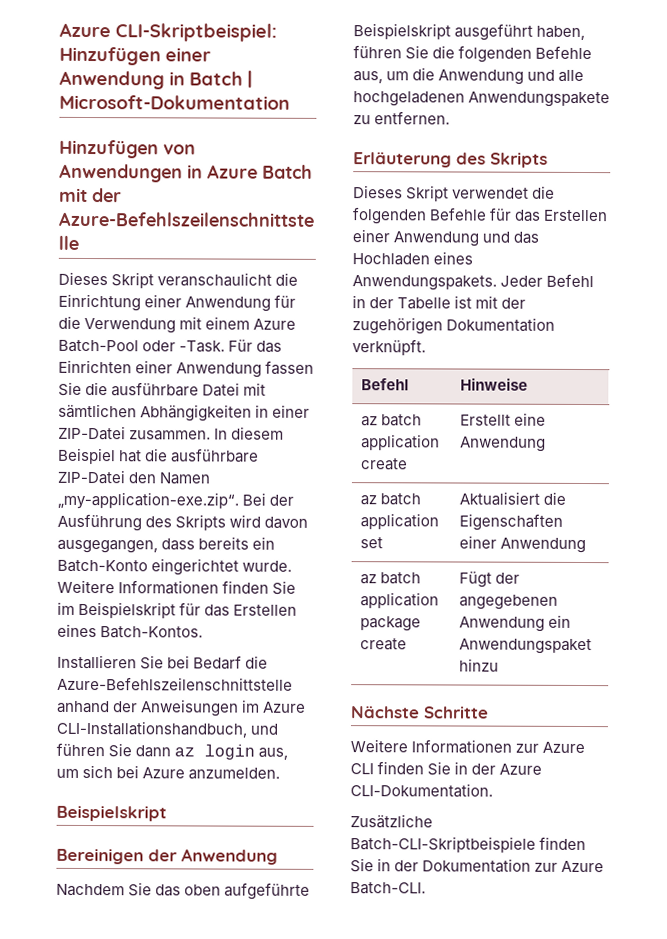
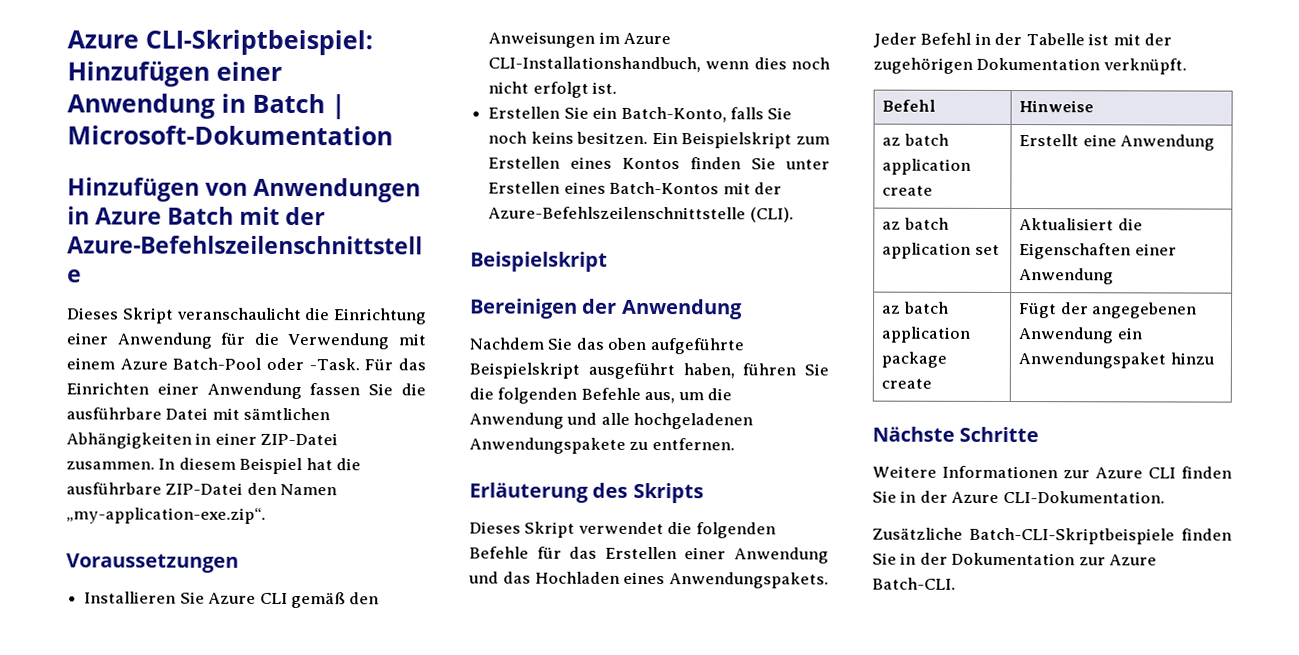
- In diesem Beispiel hat die ausführbare ZIP-Datei den Namen „my-application-exe.zip“. Bei der Ausführung des Skripts wird davon ausgegangen, dass bereits ein Batch-Konto eingerichtet wurde. Weitere Informationen finden Sie im Beispielskript für das Erstellen eines Batch-Kontos.
- Installieren Sie bei Bedarf die Azure-Befehlszeilenschnittstelle anhand der Anweisungen im Azure CLI-Installationshandbuch, und führen Sie dann az login aus, um sich bei Azure anzumelden.
+ In diesem Beispiel hat die ausführbare ZIP-Datei den Namen „my-application-exe.zip“.
+ Voraussetzungen
+ Installieren Sie Azure CLI gemäß den Anweisungen im Azure CLI-Installationshandbuch, wenn dies noch nicht erfolgt ist.
+ Erstellen Sie ein Batch-Konto, falls Sie noch keins besitzen. Ein Beispielskript zum Erstellen eines Kontos finden Sie unter Erstellen eines Batch-Kontos mit der Azure-Befehlszeilenschnittstelle (CLI).

